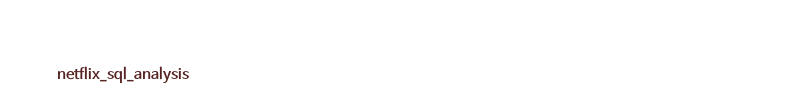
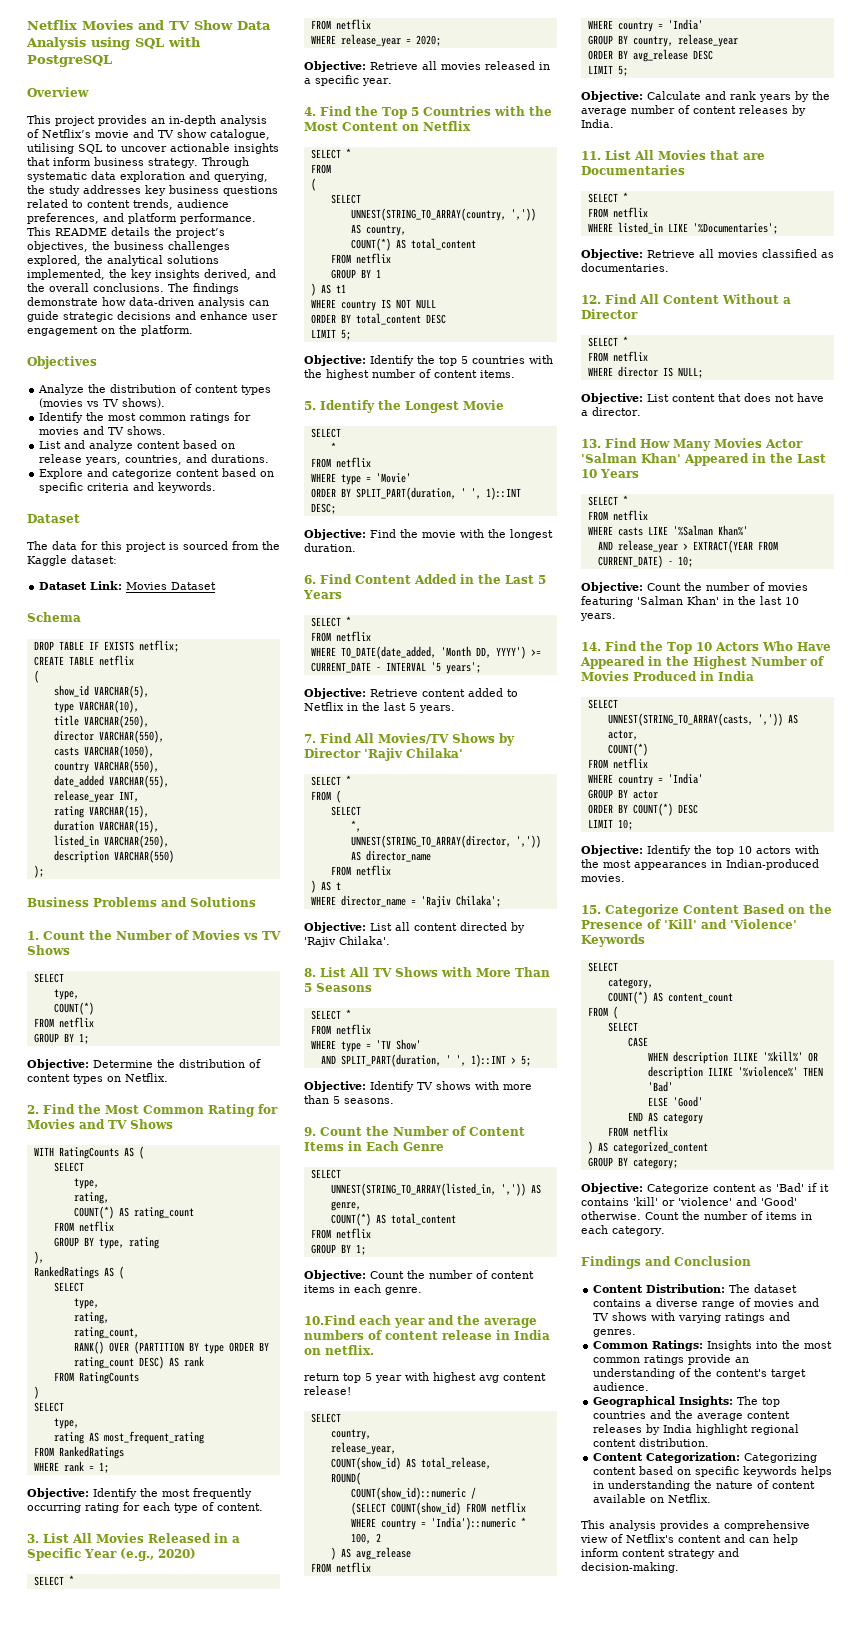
- netflix_sql_analysis
+ Netflix Movies and TV Show Data Analysis using SQL with PostgreSQL
+ Overview
+ This project provides an in-depth analysis of Netflix’s movie and TV show catalogue, utilising SQL to uncover actionable insights that inform business strategy. Through systematic data exploration and querying, the study addresses key business questions related to content trends, audience preferences, and platform performance. This README details the project’s objectives, the business challenges explored, the analytical solutions implemented, the key insights derived, and the overall conclusions. The findings demonstrate how data-driven analysis can guide strategic decisions and enhance user engagement on the platform.
+ Objectives
+ Analyze the distribution of content types (movies vs TV shows).
+ Identify the most common ratings for movies and TV shows.
+ List and analyze content based on release years, countries, and durations.
+ Explore and categorize content based on specific criteria and keywords.
+ Dataset
+ The data for this project is sourced from the Kaggle dataset:
+ Dataset Link: Movies Dataset
+ Schema
+ DROP TABLE IF EXISTS netflix;
+ CREATE TABLE netflix
+ (
+ show_id VARCHAR(5),
+ type VARCHAR(10),
+ title VARCHAR(250),
+ director VARCHAR(550),
+ casts VARCHAR(1050),
+ country VARCHAR(550),
+ date_added VARCHAR(55),
+ release_year INT,
+ rating VARCHAR(15),
+ duration VARCHAR(15),
+ listed_in VARCHAR(250),
+ description VARCHAR(550)
+ );
+ Business Problems and Solutions
+ 1. Count the Number of Movies vs TV Shows
+ SELECT
+ type,
+ COUNT(*)
+ FROM netflix
+ GROUP BY 1;
+ Objective: Determine the distribution of content types on Netflix.
+ 2. Find the Most Common Rating for Movies and TV Shows
+ WITH RatingCounts AS (
+ SELECT
+ type,
+ rating,
+ COUNT(*) AS rating_count
+ FROM netflix
+ GROUP BY type, rating
+ ),
+ RankedRatings AS (
+ SELECT
+ type,
+ rating,
+ rating_count,
+ RANK() OVER (PARTITION BY type ORDER BY rating_count DESC) AS rank
+ FROM RatingCounts
+ )
+ SELECT
+ type,
+ rating AS most_frequent_rating
+ FROM RankedRatings
+ WHERE rank = 1;
+ Objective: Identify the most frequently occurring rating for each type of content.
+ 3. List All Movies Released in a Specific Year (e.g., 2020)
+ SELECT *
+ FROM netflix
+ WHERE release_year = 2020;
+ Objective: Retrieve all movies released in a specific year.
+ 4. Find the Top 5 Countries with the Most Content on Netflix
+ SELECT *
+ FROM
+ (
+ SELECT
+ UNNEST(STRING_TO_ARRAY(country, ',')) AS country,
+ COUNT(*) AS total_content
+ FROM netflix
+ GROUP BY 1
+ ) AS t1
+ WHERE country IS NOT NULL
+ ORDER BY total_content DESC
+ LIMIT 5;
+ Objective: Identify the top 5 countries with the highest number of content items.
+ 5. Identify the Longest Movie
+ SELECT
+ *
+ FROM netflix
+ WHERE type = 'Movie'
+ ORDER BY SPLIT_PART(duration, ' ', 1)::INT DESC;
+ Objective: Find the movie with the longest duration.
+ 6. Find Content Added in the Last 5 Years
+ SELECT *
+ FROM netflix
+ WHERE TO_DATE(date_added, 'Month DD, YYYY') >= CURRENT_DATE - INTERVAL '5 years';
+ Objective: Retrieve content added to Netflix in the last 5 years.
+ 7. Find All Movies/TV Shows by Director 'Rajiv Chilaka'
+ SELECT *
+ FROM (
+ SELECT
+ *,
+ UNNEST(STRING_TO_ARRAY(director, ',')) AS director_name
+ FROM netflix
+ ) AS t
+ WHERE director_name = 'Rajiv Chilaka';
+ Objective: List all content directed by 'Rajiv Chilaka'.
+ 8. List All TV Shows with More Than 5 Seasons
+ SELECT *
+ FROM netflix
+ WHERE type = 'TV Show'
+ AND SPLIT_PART(duration, ' ', 1)::INT > 5;
+ Objective: Identify TV shows with more than 5 seasons.
+ 9. Count the Number of Content Items in Each Genre
+ SELECT
+ UNNEST(STRING_TO_ARRAY(listed_in, ',')) AS genre,
+ COUNT(*) AS total_content
+ FROM netflix
+ GROUP BY 1;
+ Objective: Count the number of content items in each genre.
+ 10.Find each year and the average numbers of content release in India on netflix.
+ return top 5 year with highest avg content release!
+ SELECT
+ country,
+ release_year,
+ COUNT(show_id) AS total_release,
+ ROUND(
+ COUNT(show_id)::numeric /
+ (SELECT COUNT(show_id) FROM netflix WHERE country = 'India')::numeric * 100, 2
+ ) AS avg_release
+ FROM netflix
+ WHERE country = 'India'
+ GROUP BY country, release_year
+ ORDER BY avg_release DESC
+ LIMIT 5;
+ Objective: Calculate and rank years by the average number of content releases by India.
+ 11. List All Movies that are Documentaries
+ SELECT *
+ FROM netflix
+ WHERE listed_in LIKE '%Documentaries';
+ Objective: Retrieve all movies classified as documentaries.
+ 12. Find All Content Without a Director
+ SELECT *
+ FROM netflix
+ WHERE director IS NULL;
+ Objective: List content that does not have a director.
+ 13. Find How Many Movies Actor 'Salman Khan' Appeared in the Last 10 Years
+ SELECT *
+ FROM netflix
+ WHERE casts LIKE '%Salman Khan%'
+ AND release_year > EXTRACT(YEAR FROM CURRENT_DATE) - 10;
+ Objective: Count the number of movies featuring 'Salman Khan' in the last 10 years.
+ 14. Find the Top 10 Actors Who Have Appeared in the Highest Number of Movies Produced in India
+ SELECT
+ UNNEST(STRING_TO_ARRAY(casts, ',')) AS actor,
+ COUNT(*)
+ FROM netflix
+ WHERE country = 'India'
+ GROUP BY actor
+ ORDER BY COUNT(*) DESC
+ LIMIT 10;
+ Objective: Identify the top 10 actors with the most appearances in Indian-produced movies.
+ 15. Categorize Content Based on the Presence of 'Kill' and 'Violence' Keywords
+ SELECT
+ category,
+ COUNT(*) AS content_count
+ FROM (
+ SELECT
+ CASE
+ WHEN description ILIKE '%kill%' OR description ILIKE '%violence%' THEN 'Bad'
+ ELSE 'Good'
+ END AS category
+ FROM netflix
+ ) AS categorized_content
+ GROUP BY category;
+ Objective: Categorize content as 'Bad' if it contains 'kill' or 'violence' and 'Good' otherwise. Count the number of items in each category.
+ Findings and Conclusion
+ Content Distribution: The dataset contains a diverse range of movies and TV shows with varying ratings and genres.
+ Common Ratings: Insights into the most common ratings provide an understanding of the content's target audience.
+ Geographical Insights: The top countries and the average content releases by India highlight regional content distribution.
+ Content Categorization: Categorizing content based on specific keywords helps in understanding the nature of content available on Netflix.
+ This analysis provides a comprehensive view of Netflix's content and can help inform content strategy and decision-making.

